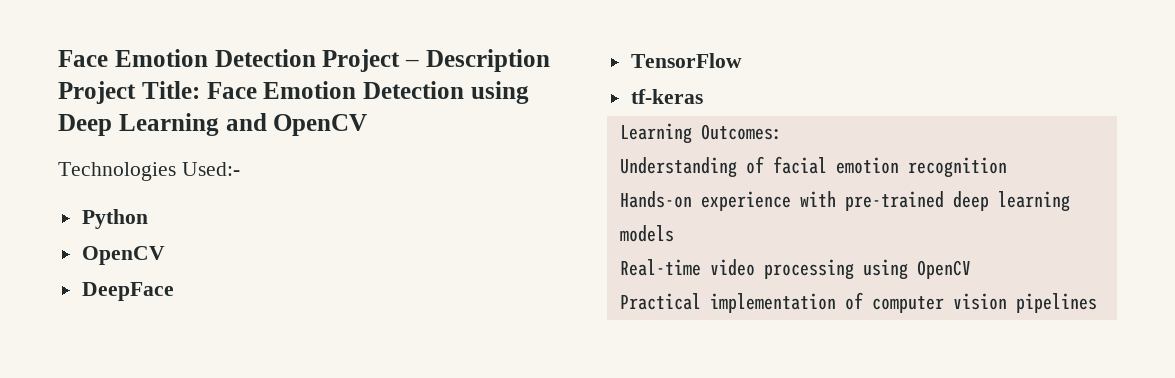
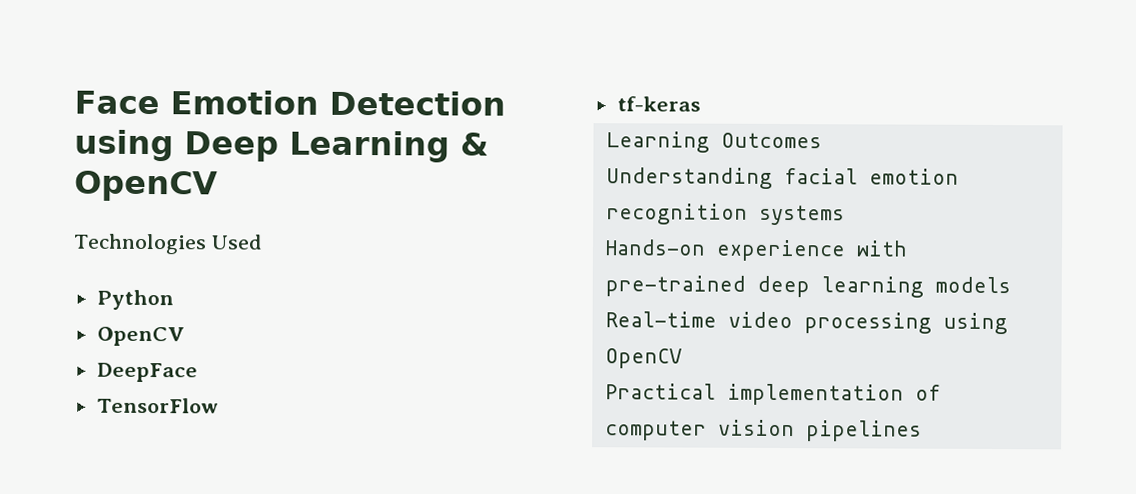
- Face Emotion Detection Project – Description Project Title: Face Emotion Detection using Deep Learning and OpenCV
+ Face Emotion Detection using Deep Learning & OpenCV
- Technologies Used:-
+ Technologies Used
- Learning Outcomes:
+ Learning Outcomes
- Understanding of facial emotion recognition
+ Understanding facial emotion recognition systems

